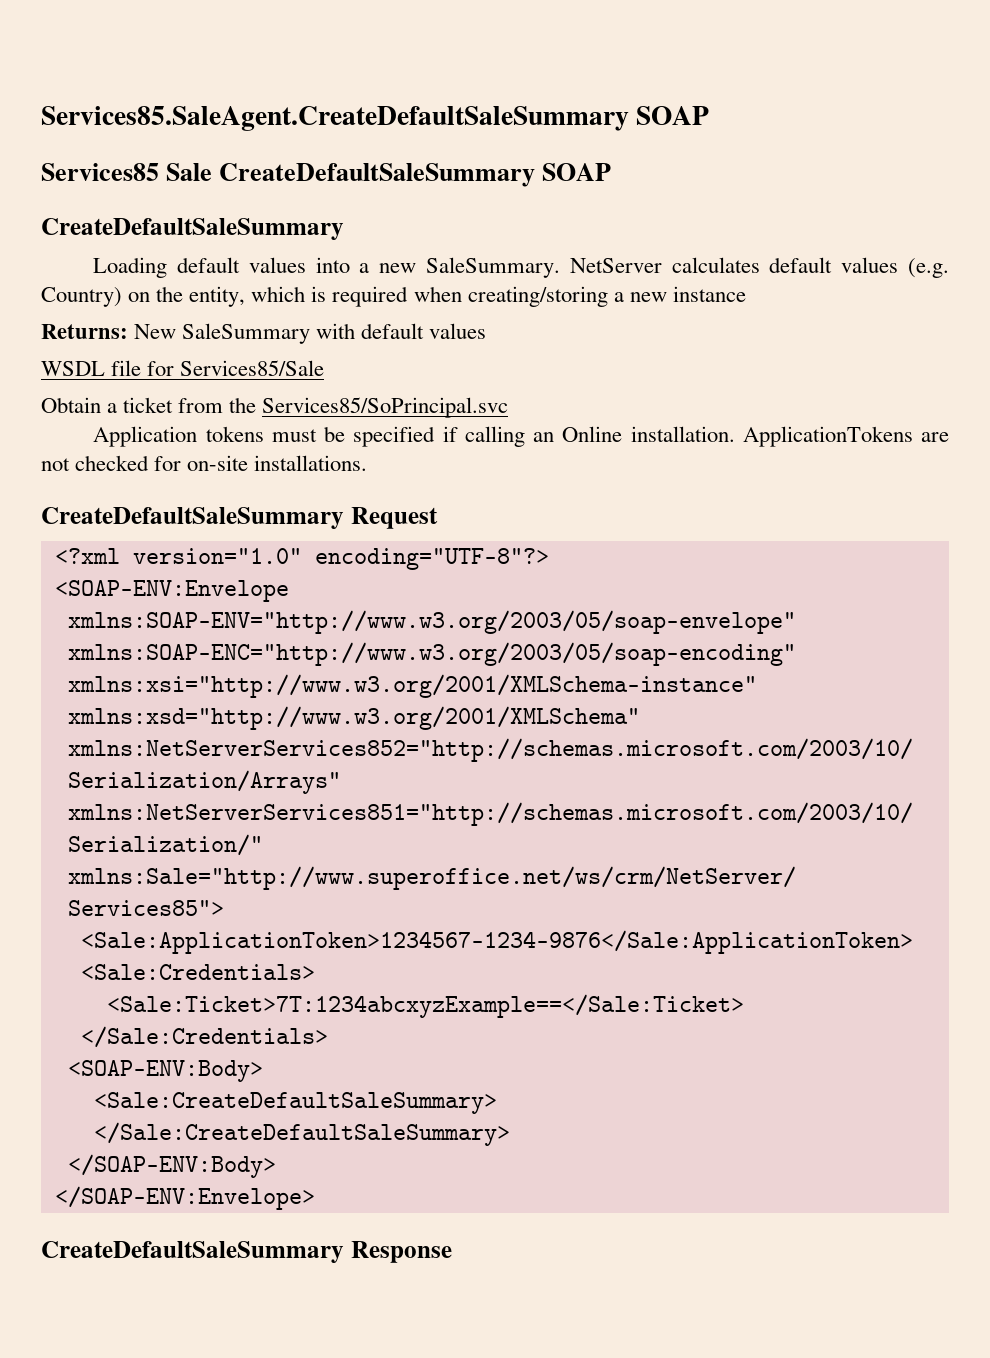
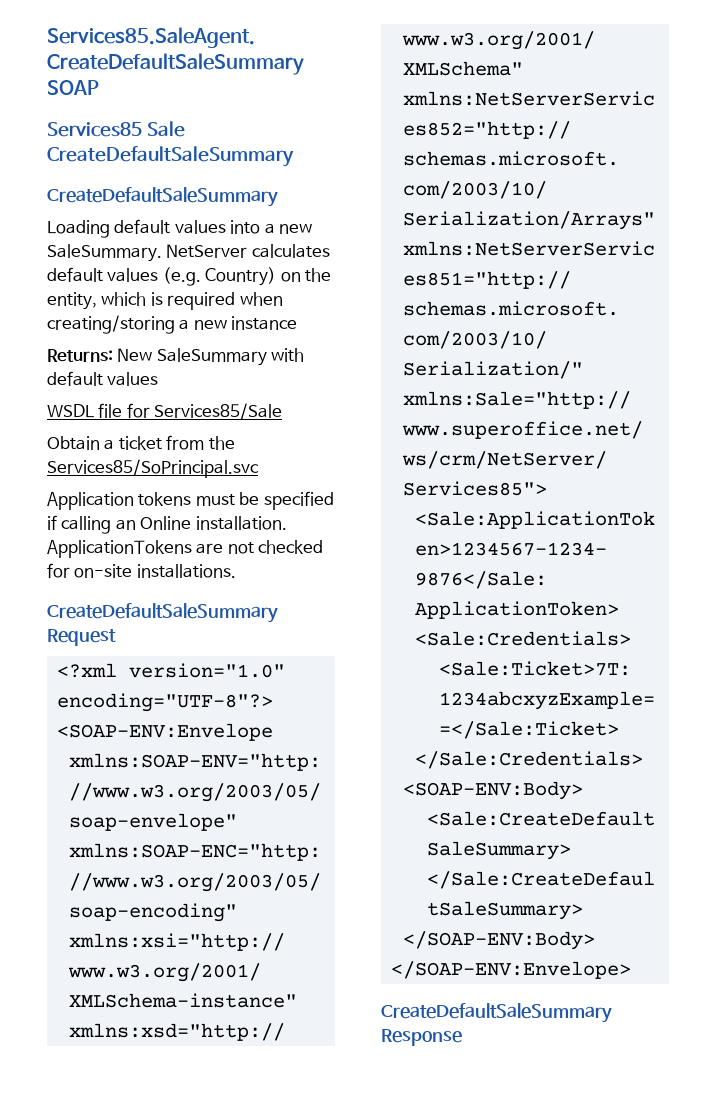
- Services85 Sale CreateDefaultSaleSummary SOAP
+ Services85 Sale CreateDefaultSaleSummary

